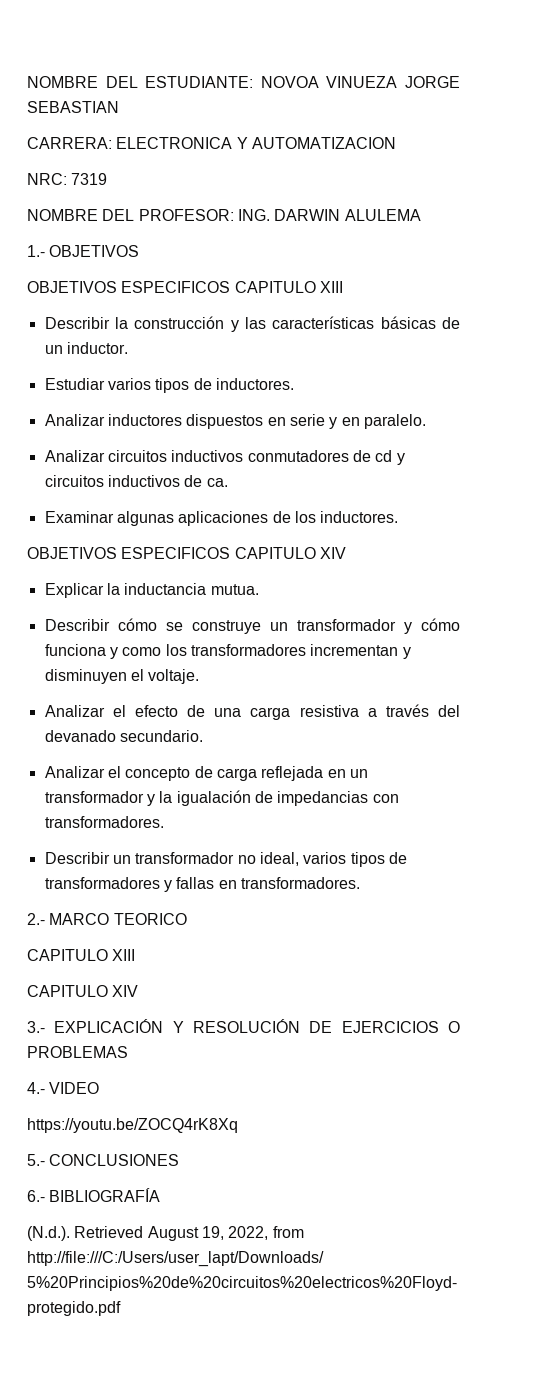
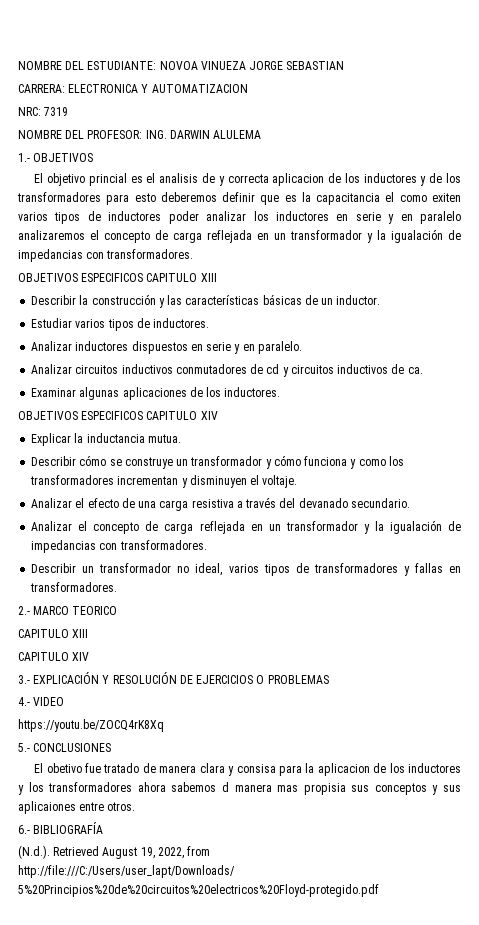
+ El objetivo princial es el analisis de y correcta aplicacion de los inductores y de los transformadores para esto deberemos definir que es la capacitancia el como exiten varios tipos de inductores poder analizar los inductores en serie y en paralelo analizaremos el concepto de carga reflejada en un transformador y la igualación de impedancias con transformadores.
+ El obetivo fue tratado de manera clara y consisa para la aplicacion de los inductores y los transformadores ahora sabemos d manera mas propisia sus conceptos y sus aplicaiones entre otros.

